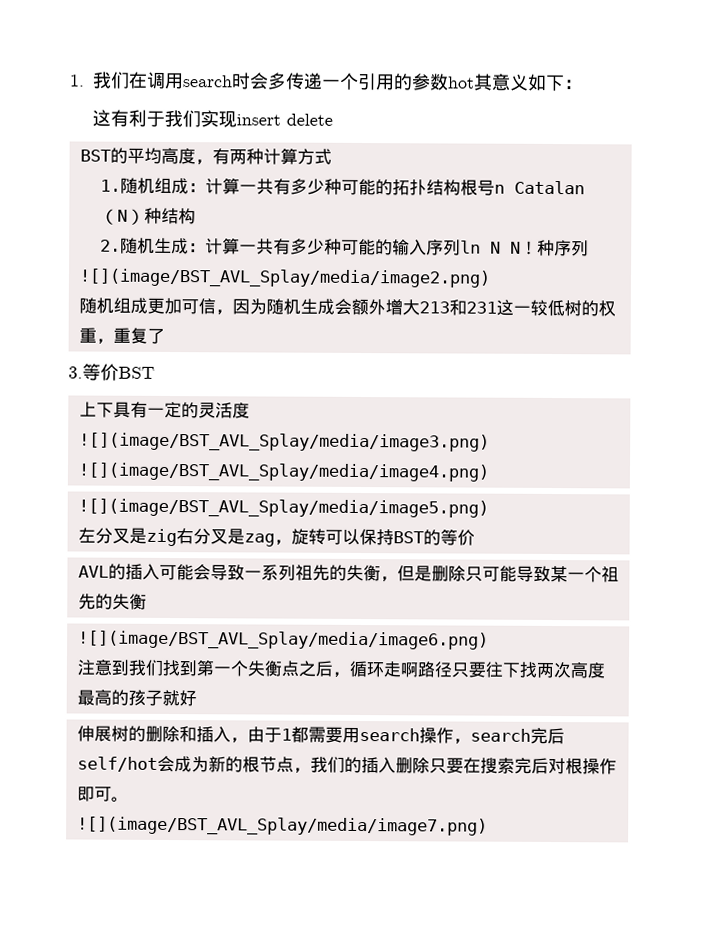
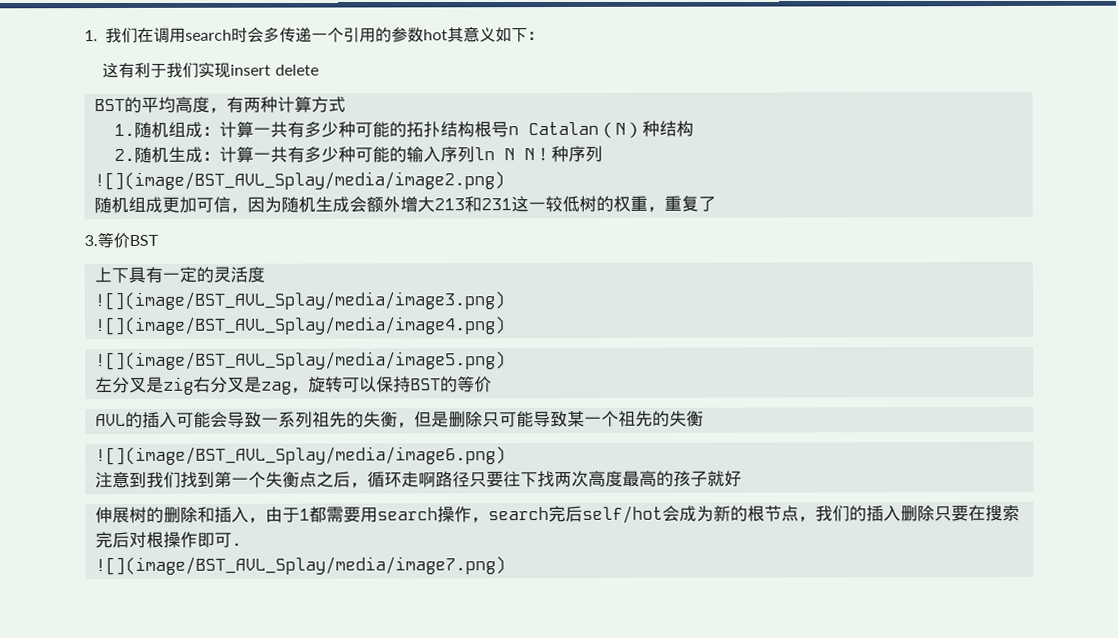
- 伸展树的删除和插入，由于1都需要用search操作，search完后self/hot会成为新的根节点，我们的插入删除只要在搜索完后对根操作即可。
+ 伸展树的删除和插入，由于1都需要用search操作，search完后self/hot会成为新的根节点，我们的插入删除只要在搜索完后对根操作即可.

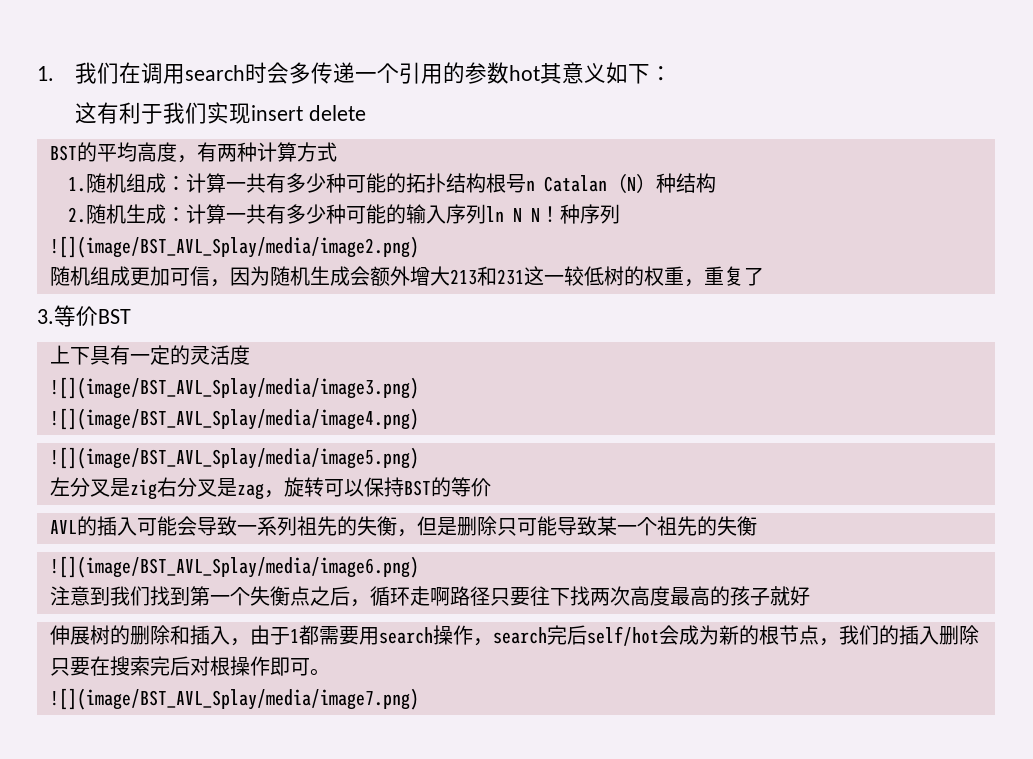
- 伸展树的删除和插入，由于1都需要用search操作，search完后self/hot会成为新的根节点，我们的插入删除只要在搜索完后对根操作即可.
+ 伸展树的删除和插入，由于1都需要用search操作，search完后self/hot会成为新的根节点，我们的插入删除只要在搜索完后对根操作即可。

